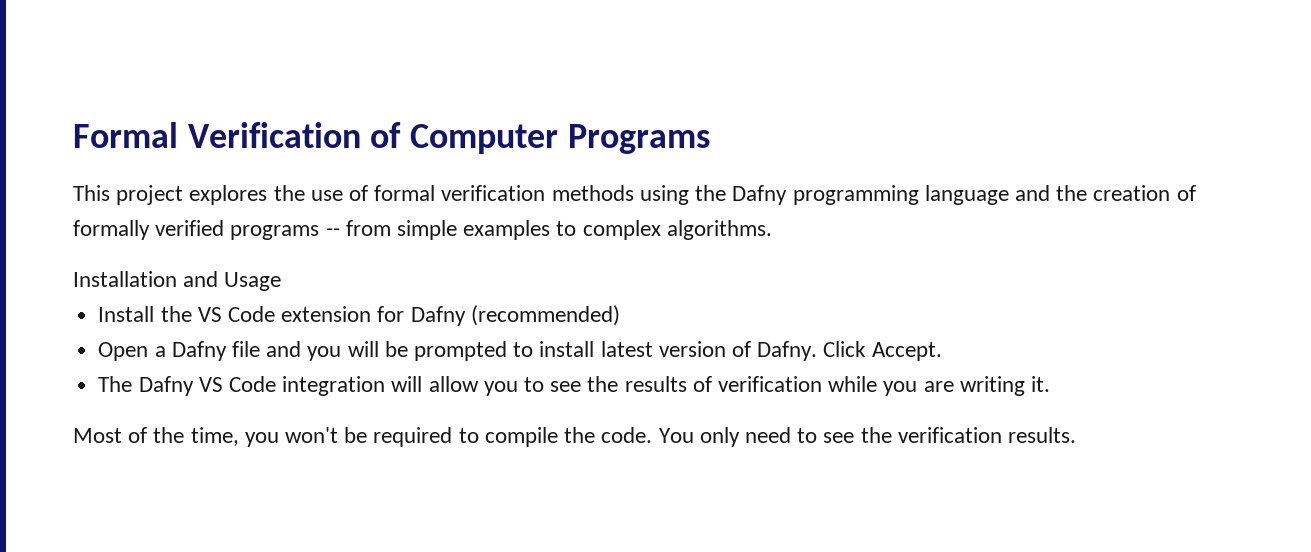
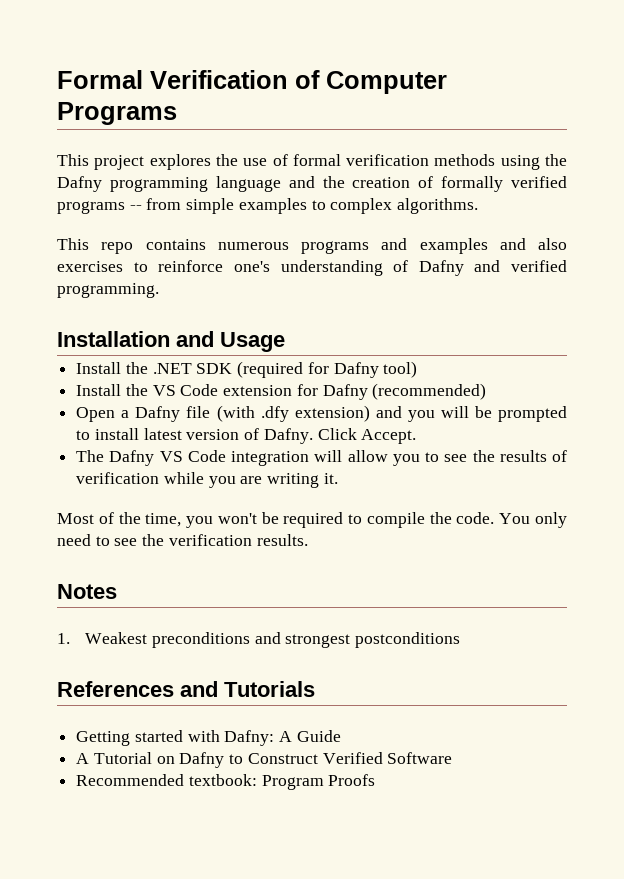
+ This repo contains numerous programs and examples and also exercises to reinforce one's understanding of Dafny and verified programming.
  Installation and Usage
+ Install the .NET SDK (required for Dafny tool)
- Open a Dafny file and you will be prompted to install latest version of Dafny.
+ Open a Dafny file (with .dfy extension) and you will be prompted to install latest version of Dafny.
+ Notes
+ 1. Weakest preconditions and strongest postconditions
+ References and Tutorials
+ Getting started with Dafny: A Guide
+ A Tutorial on Dafny to Construct Verified Software
+ Recommended textbook: Program Proofs

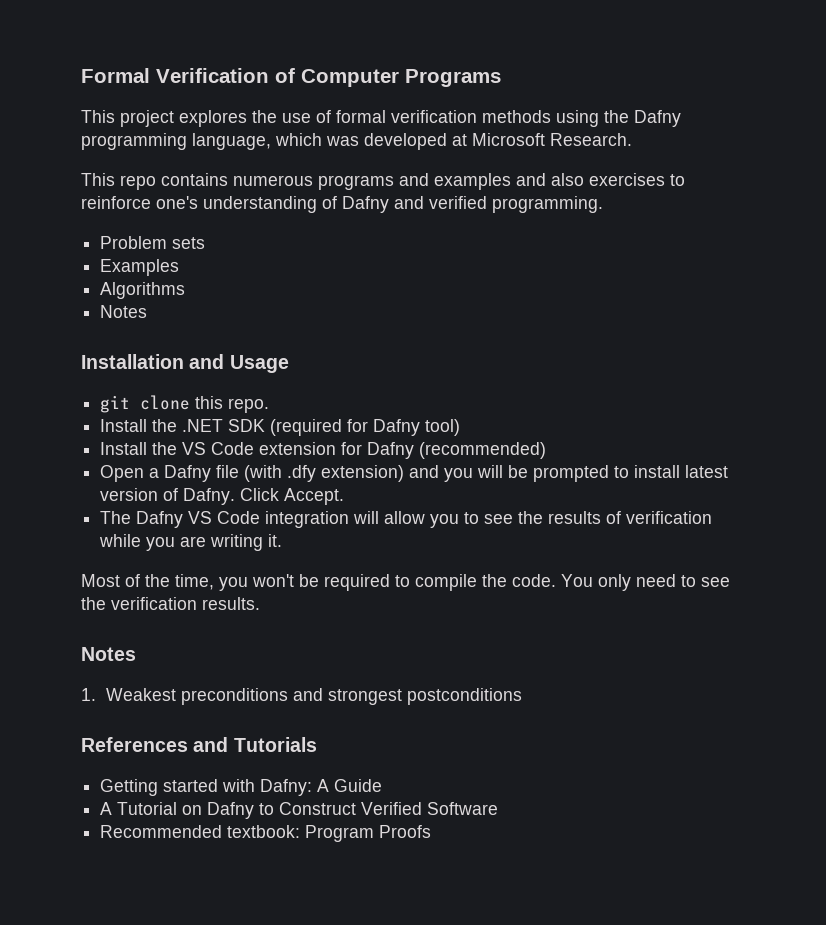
- This project explores the use of formal verification methods using the Dafny programming language and the creation of formally verified programs -- from simple examples to complex algorithms.
+ This project explores the use of formal verification methods using the Dafny programming language, which was developed at Microsoft Research.
+ Problem sets
+ Examples
+ Algorithms
+ Notes
+ git clone this repo.

